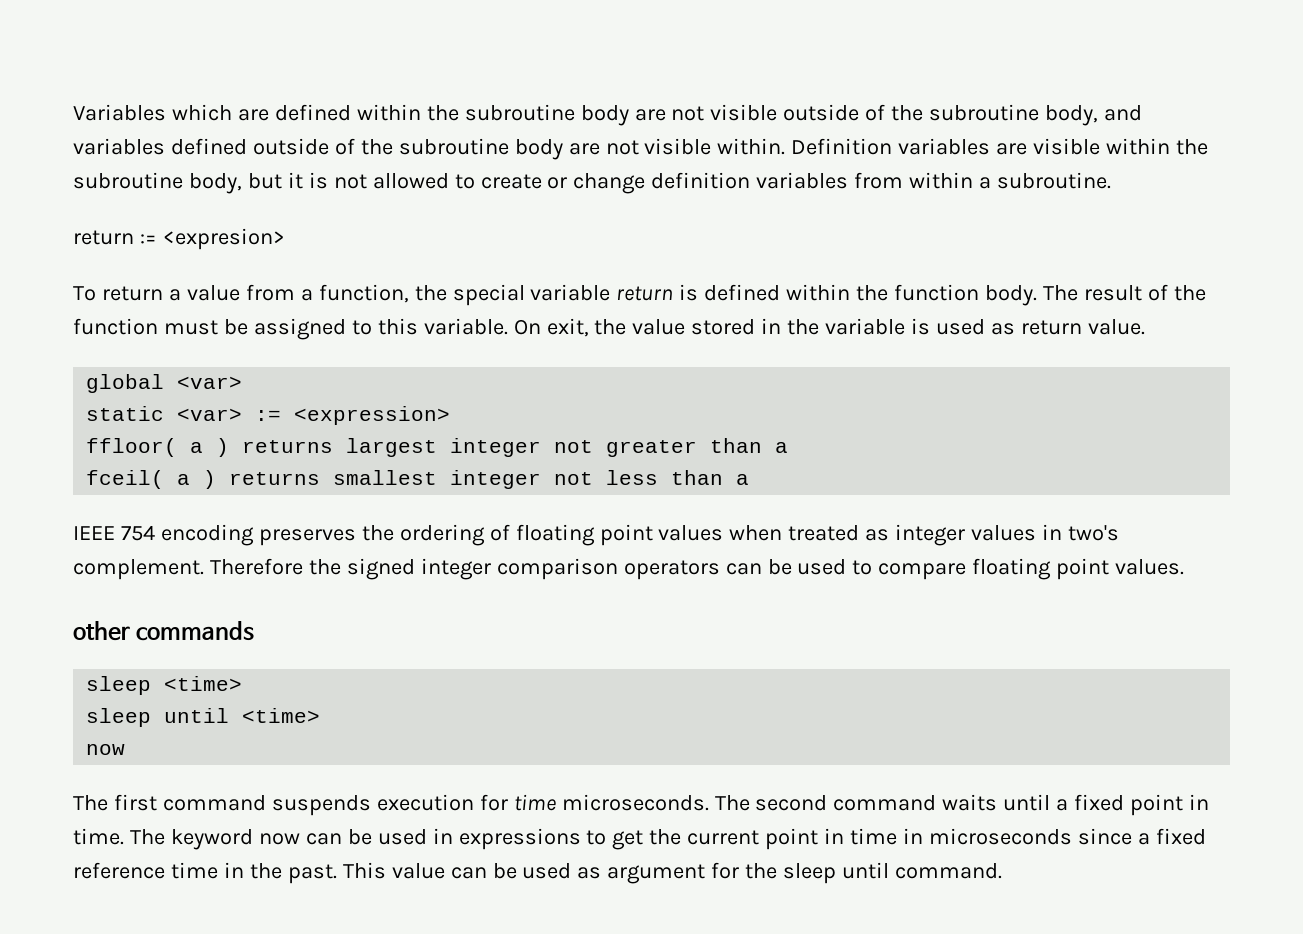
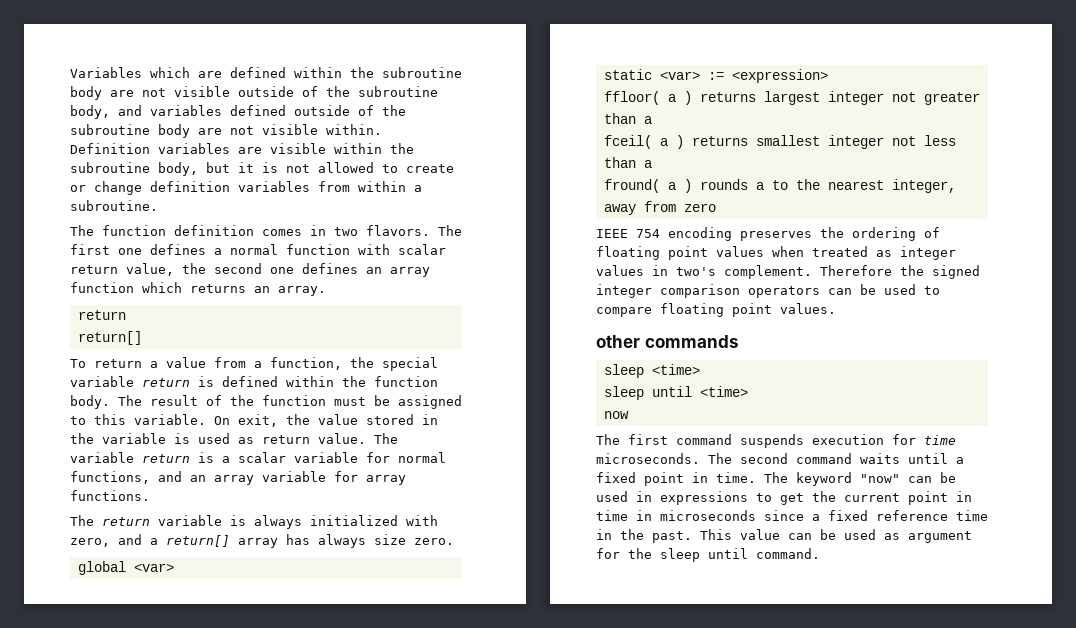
- return := <expresion>
+ The function definition comes in two flavors. The first one defines a normal function with scalar return value, the second one defines an array function which returns an array.
+ return
+ return[]
+ The variable return is a scalar variable for normal functions, and an array variable for array functions.
+ The return variable is always initialized with zero, and a return[] array has always size zero.
+ fround( a ) rounds a to the nearest integer, away from zero
- The keyword now can be used in expressions to get the current point in time in microseconds since a fixed reference time in the past.
+ The keyword "now" can be used in expressions to get the current point in time in microseconds since a fixed reference time in the past.

